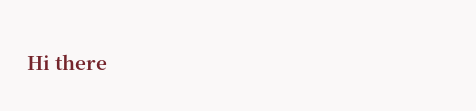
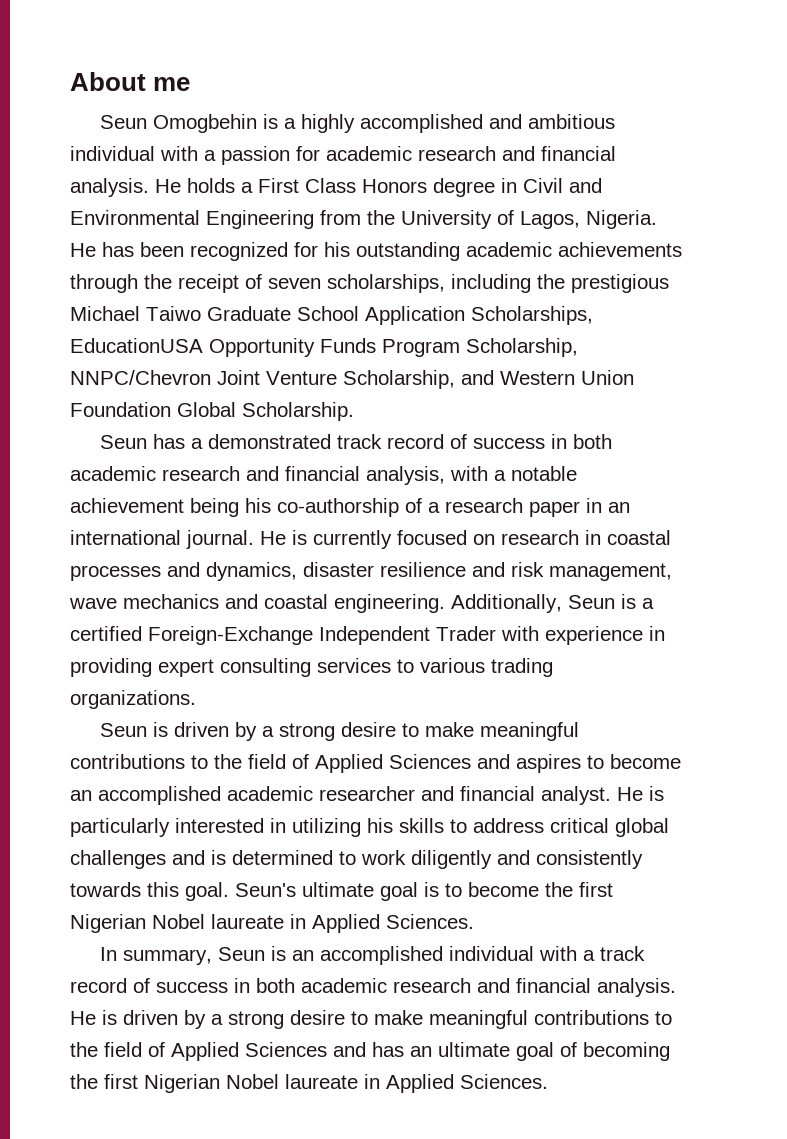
- Hi there
+ About me
+ Seun Omogbehin is a highly accomplished and ambitious individual with a passion for academic research and financial analysis. He holds a First Class Honors degree in Civil and Environmental Engineering from the University of Lagos, Nigeria. He has been recognized for his outstanding academic achievements through the receipt of seven scholarships, including the prestigious Michael Taiwo Graduate School Application Scholarships, EducationUSA Opportunity Funds Program Scholarship, NNPC/Chevron Joint Venture Scholarship, and Western Union Foundation Global Scholarship.
+ Seun has a demonstrated track record of success in both academic research and financial analysis, with a notable achievement being his co-authorship of a research paper in an international journal. He is currently focused on research in coastal processes and dynamics, disaster resilience and risk management, wave mechanics and coastal engineering. Additionally, Seun is a certified Foreign-Exchange Independent Trader with experience in providing expert consulting services to various trading organizations.
+ Seun is driven by a strong desire to make meaningful contributions to the field of Applied Sciences and aspires to become an accomplished academic researcher and financial analyst. He is particularly interested in utilizing his skills to address critical global challenges and is determined to work diligently and consistently towards this goal. Seun's ultimate goal is to become the first Nigerian Nobel laureate in Applied Sciences.
+ In summary, Seun is an accomplished individual with a track record of success in both academic research and financial analysis. He is driven by a strong desire to make meaningful contributions to the field of Applied Sciences and has an ultimate goal of becoming the first Nigerian Nobel laureate in Applied Sciences.

